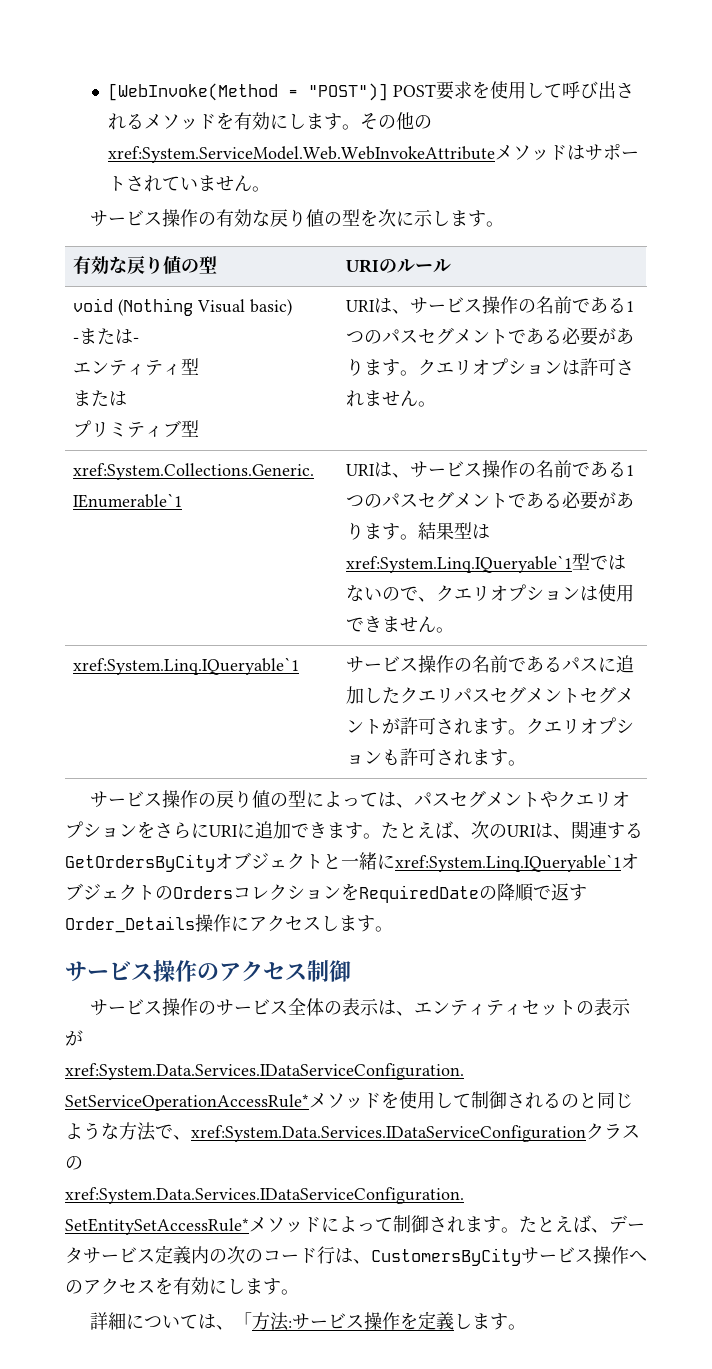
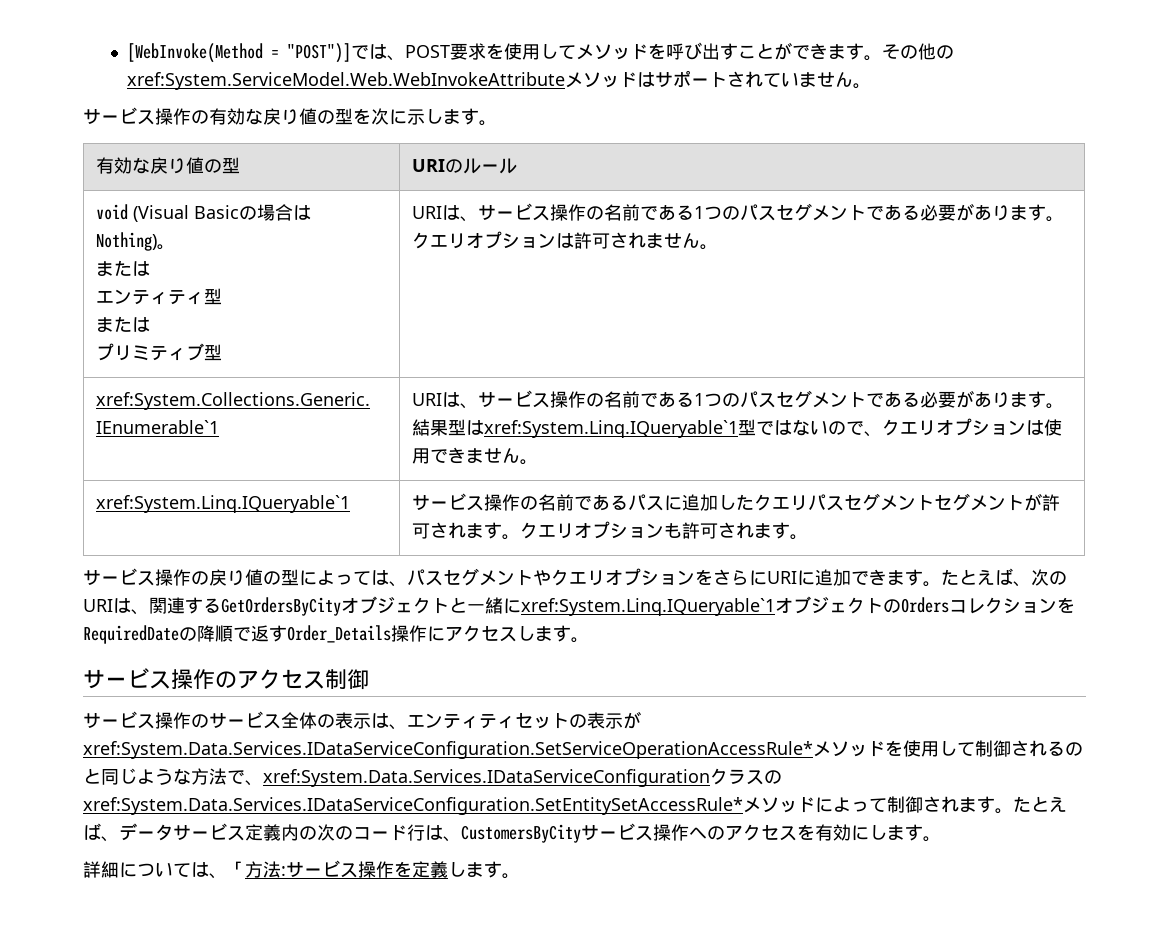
- [WebInvoke(Method = "POST")] POST要求を使用して呼び出されるメソッドを有効にします。
+ [WebInvoke(Method = "POST")]では、POST要求を使用してメソッドを呼び出すことができます。
- void (Nothing Visual basic)
- -または-
+ void (Visual Basicの場合はNothing)。
+ または

